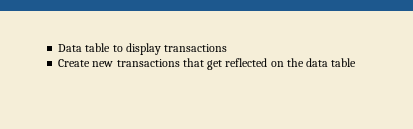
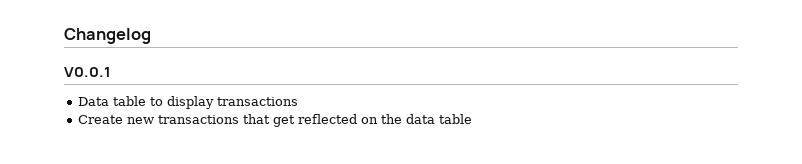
+ Changelog
+ V0.0.1

